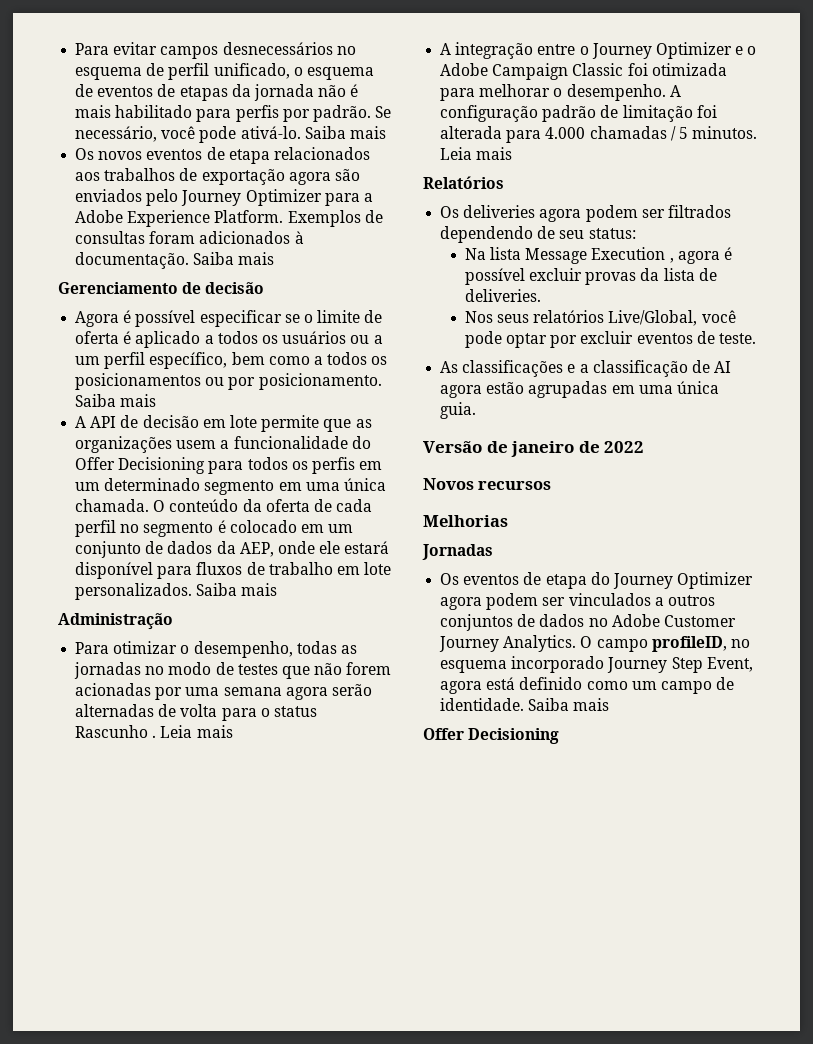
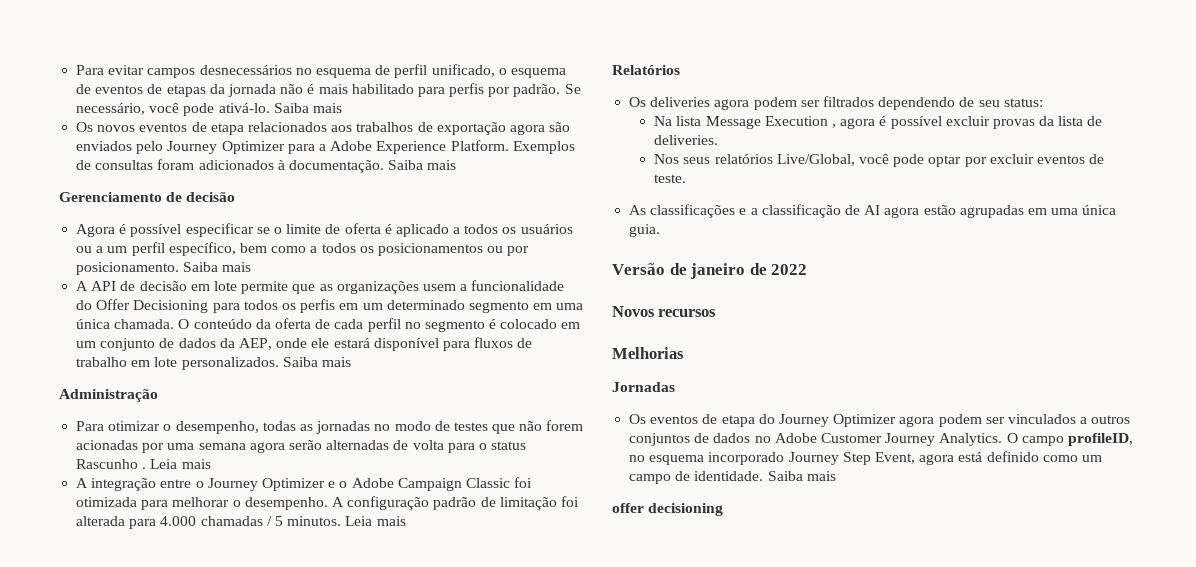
  O campo profileID, no esquema incorporado Journey Step Event, agora está definido como um campo de identidade. Saiba mais
- Offer Decisioning
+ offer decisioning

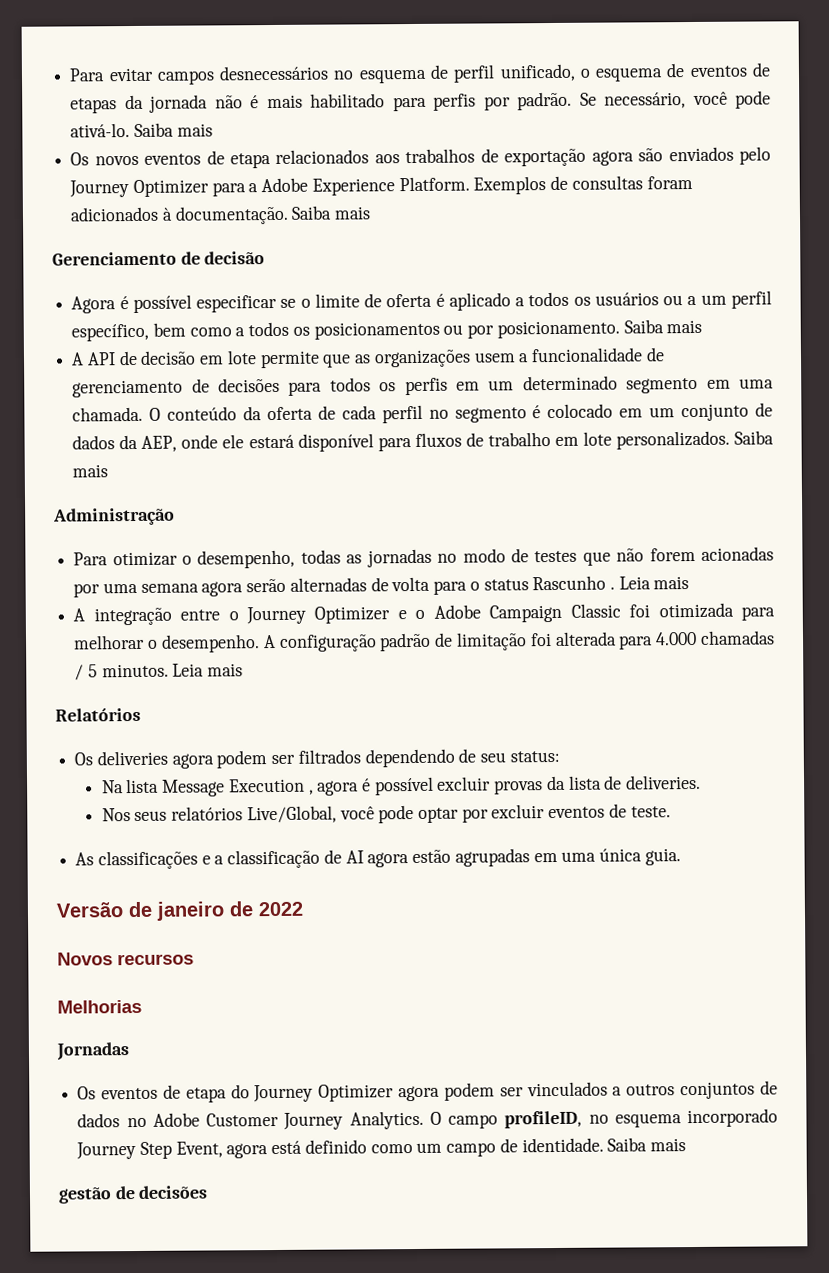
- A API de decisão em lote permite que as organizações usem a funcionalidade do Offer Decisioning para todos os perfis em um determinado segmento em uma única chamada.
+ A API de decisão em lote permite que as organizações usem a funcionalidade de gerenciamento de decisões para todos os perfis em um determinado segmento em uma chamada.
- offer decisioning
+ gestão de decisões

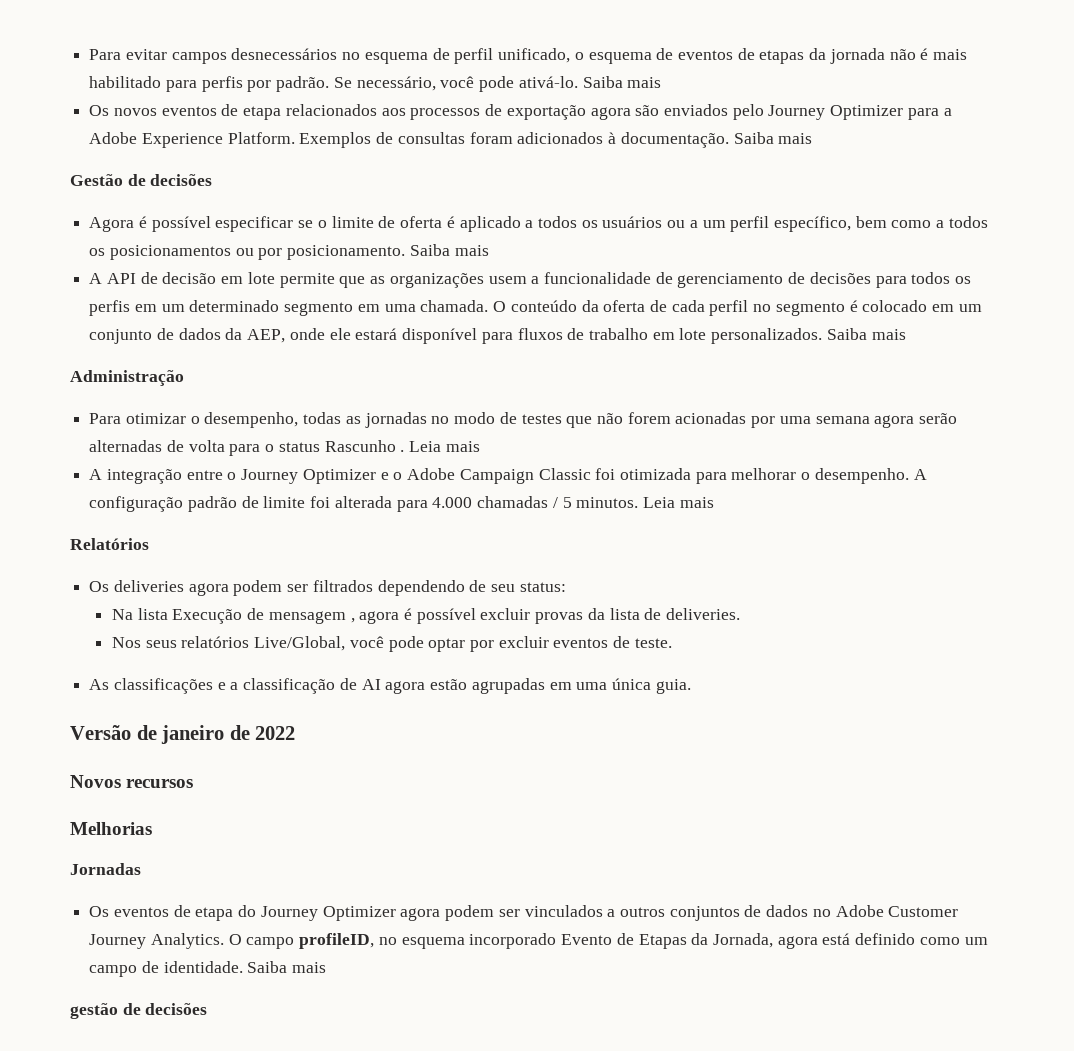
- Os novos eventos de etapa relacionados aos trabalhos de exportação agora são enviados pelo Journey Optimizer para a Adobe Experience Platform.
+ Os novos eventos de etapa relacionados aos processos de exportação agora são enviados pelo Journey Optimizer para a Adobe Experience Platform.
- Gerenciamento de decisão
+ Gestão de decisões
- A configuração padrão de limitação foi alterada para 4.000 chamadas / 5 minutos.
+ A configuração padrão de limite foi alterada para 4.000 chamadas / 5 minutos.
- Na lista Message Execution , agora é possível excluir provas da lista de deliveries.
+ Na lista Execução de mensagem , agora é possível excluir provas da lista de deliveries.
- O campo profileID, no esquema incorporado Journey Step Event, agora está definido como um campo de identidade.
+ O campo profileID, no esquema incorporado Evento de Etapas da Jornada, agora está definido como um campo de identidade.

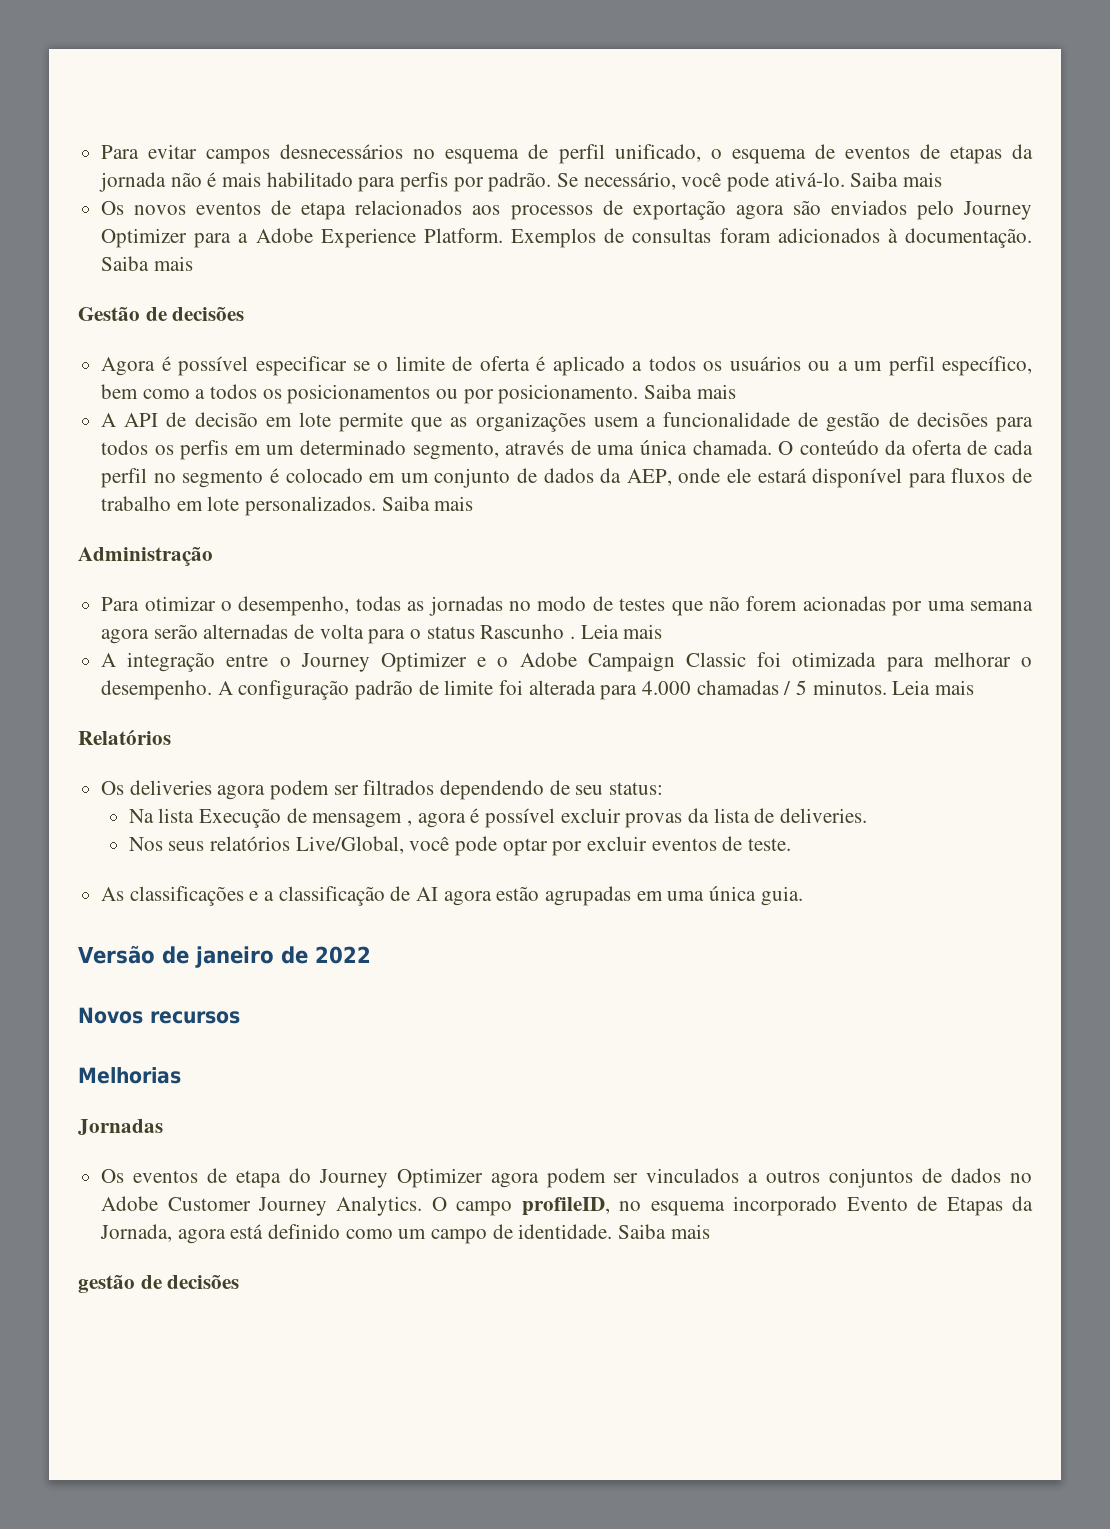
- A API de decisão em lote permite que as organizações usem a funcionalidade de gerenciamento de decisões para todos os perfis em um determinado segmento em uma chamada.
+ A API de decisão em lote permite que as organizações usem a funcionalidade de gestão de decisões para todos os perfis em um determinado segmento, através de uma única chamada.

